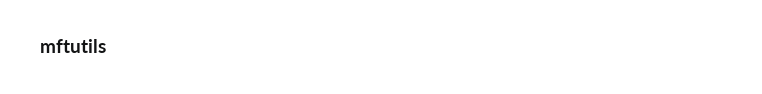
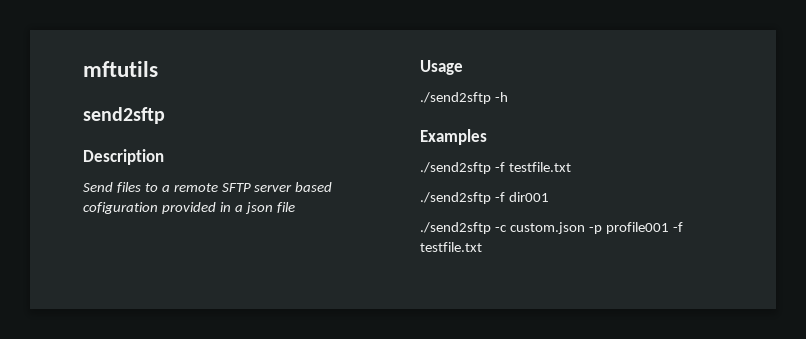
+ send2sftp
+ Description
+ Send files to a remote SFTP server based cofiguration provided in a json file
+ Usage
+ ./send2sftp -h
+ Examples
+ ./send2sftp -f testfile.txt
+ ./send2sftp -f dir001
+ ./send2sftp -c custom.json -p profile001 -f testfile.txt

